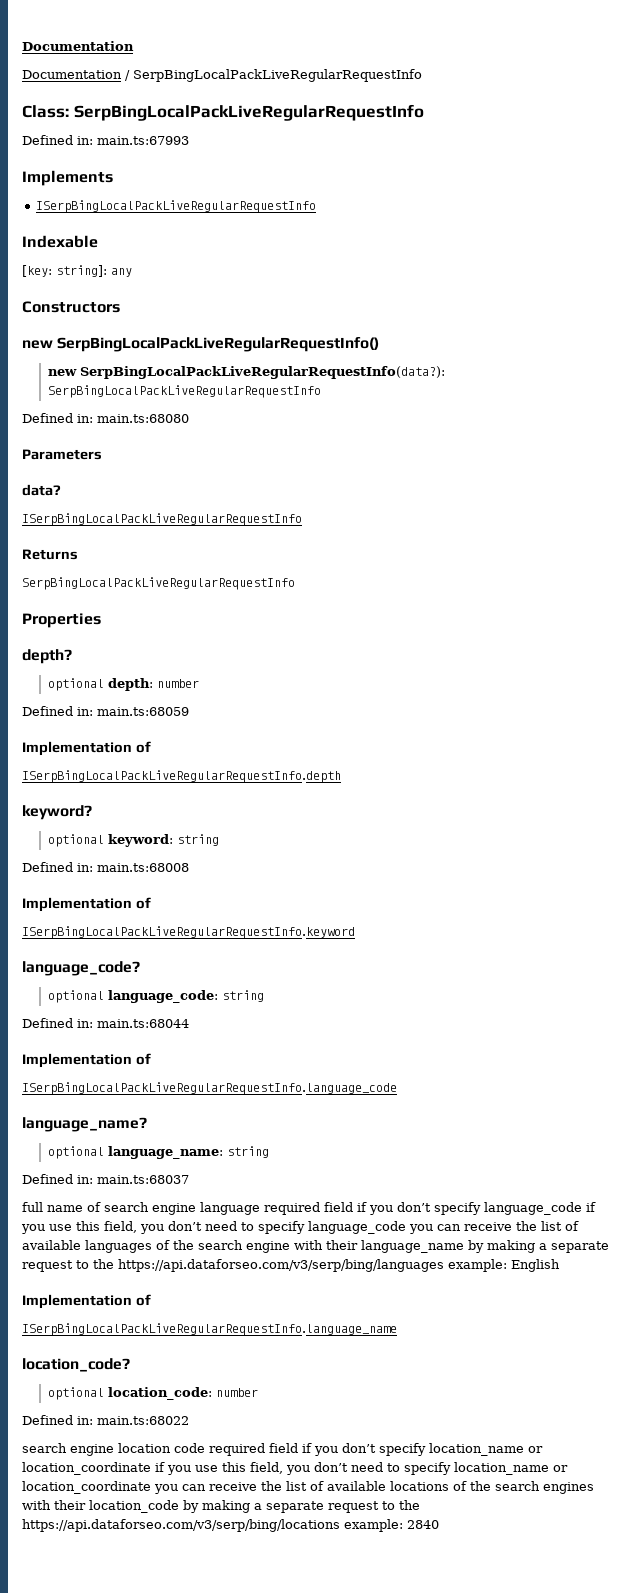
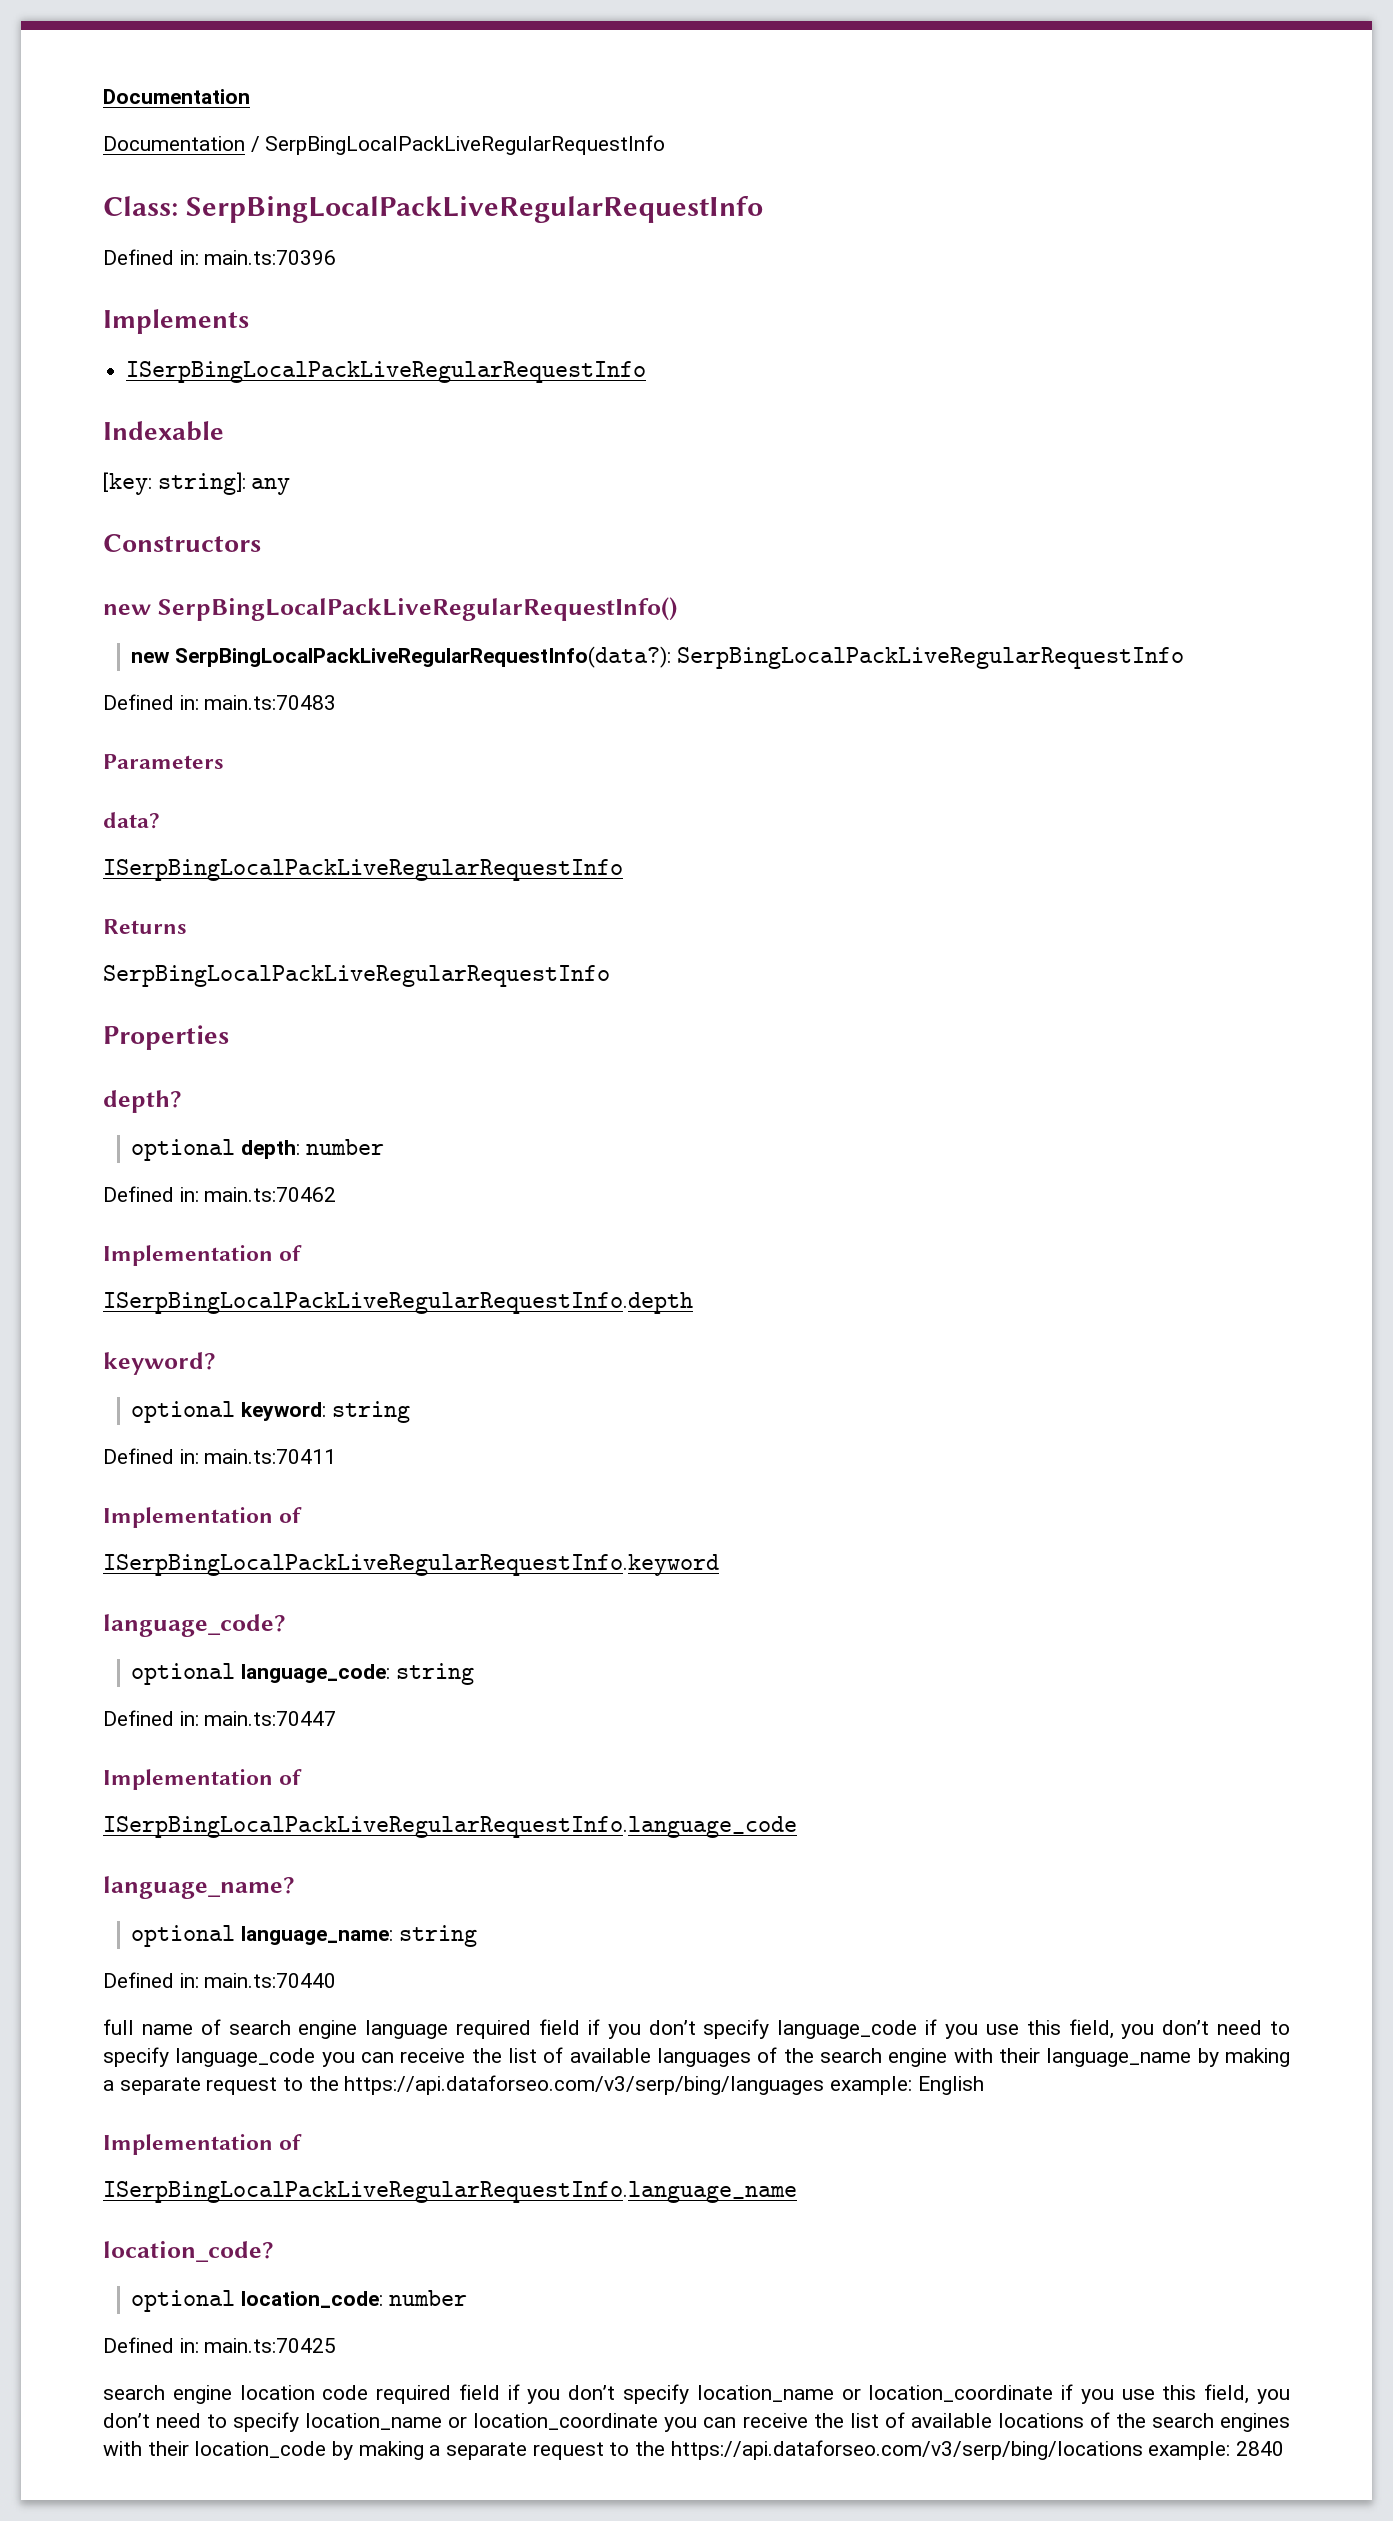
- Defined in: main.ts:67993
+ Defined in: main.ts:70396
- Defined in: main.ts:68080
+ Defined in: main.ts:70483
- Defined in: main.ts:68059
+ Defined in: main.ts:70462
- Defined in: main.ts:68008
+ Defined in: main.ts:70411
- Defined in: main.ts:68044
+ Defined in: main.ts:70447
- Defined in: main.ts:68037
+ Defined in: main.ts:70440
- Defined in: main.ts:68022
+ Defined in: main.ts:70425

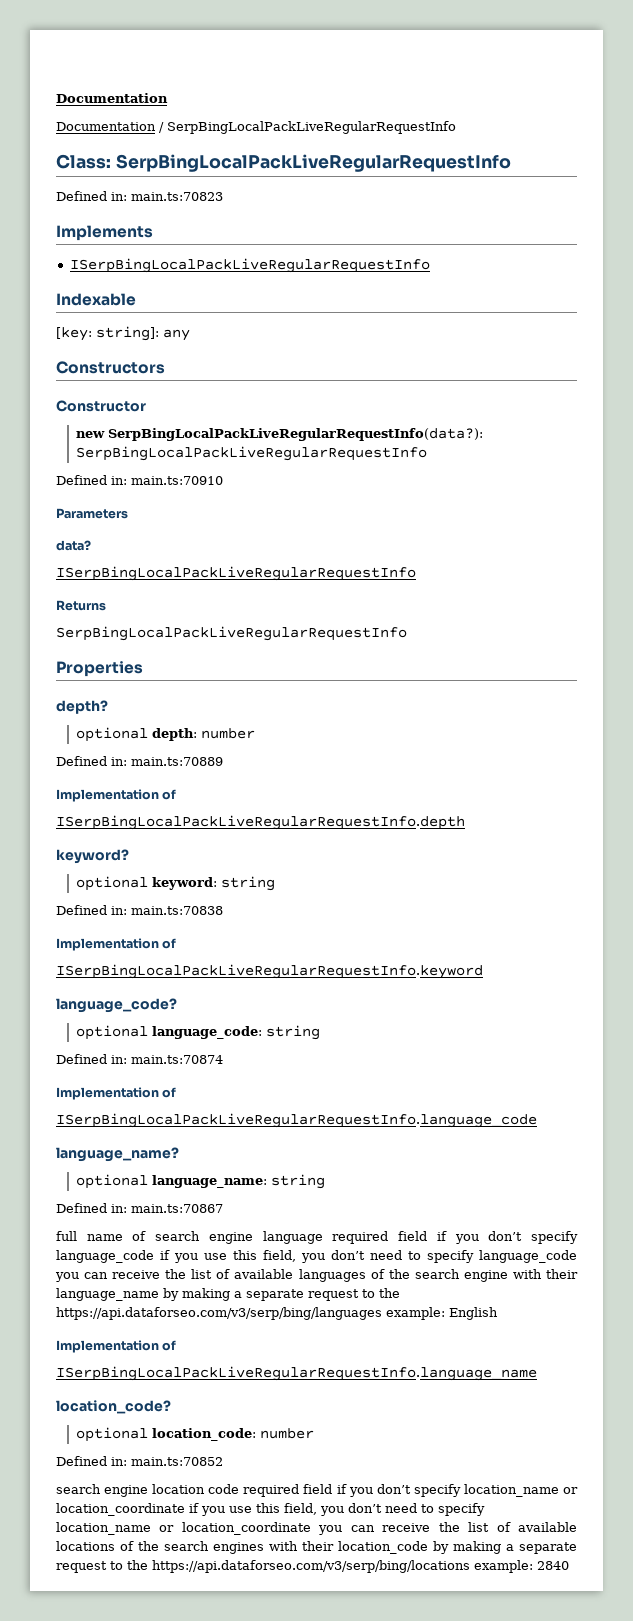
- Defined in: main.ts:70396
+ Defined in: main.ts:70823
- new SerpBingLocalPackLiveRegularRequestInfo()
+ Constructor
- Defined in: main.ts:70483
+ Defined in: main.ts:70910
- Defined in: main.ts:70462
+ Defined in: main.ts:70889
- Defined in: main.ts:70411
+ Defined in: main.ts:70838
- Defined in: main.ts:70447
+ Defined in: main.ts:70874
- Defined in: main.ts:70440
+ Defined in: main.ts:70867
- Defined in: main.ts:70425
+ Defined in: main.ts:70852

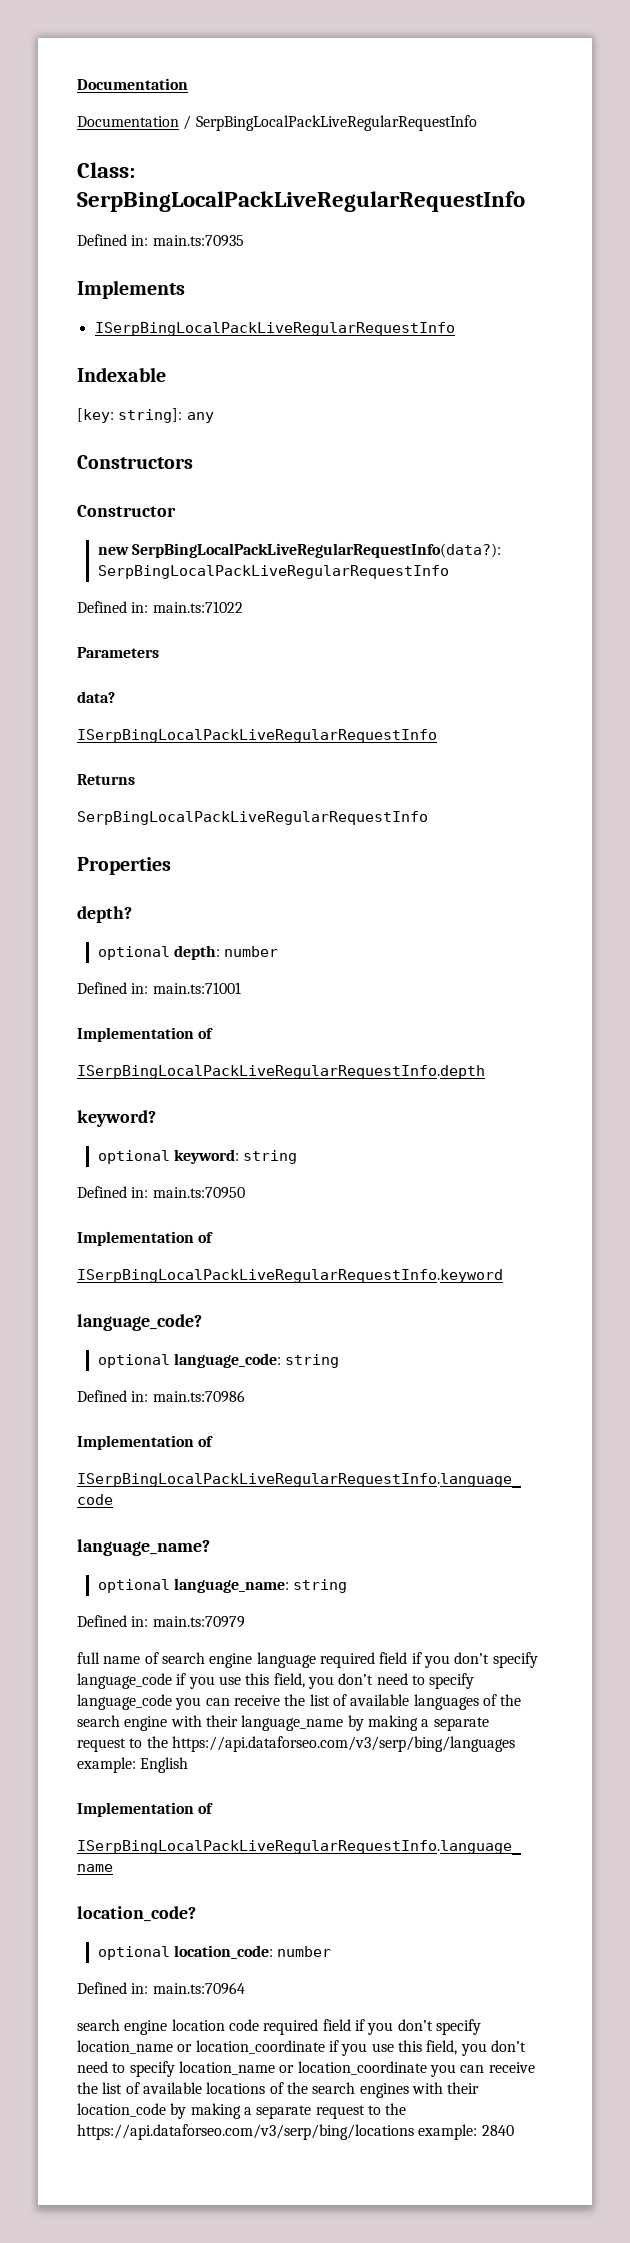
- Defined in: main.ts:70823
+ Defined in: main.ts:70935
- Defined in: main.ts:70910
+ Defined in: main.ts:71022
- Defined in: main.ts:70889
+ Defined in: main.ts:71001
- Defined in: main.ts:70838
+ Defined in: main.ts:70950
- Defined in: main.ts:70874
+ Defined in: main.ts:70986
- Defined in: main.ts:70867
+ Defined in: main.ts:70979
- Defined in: main.ts:70852
+ Defined in: main.ts:70964

